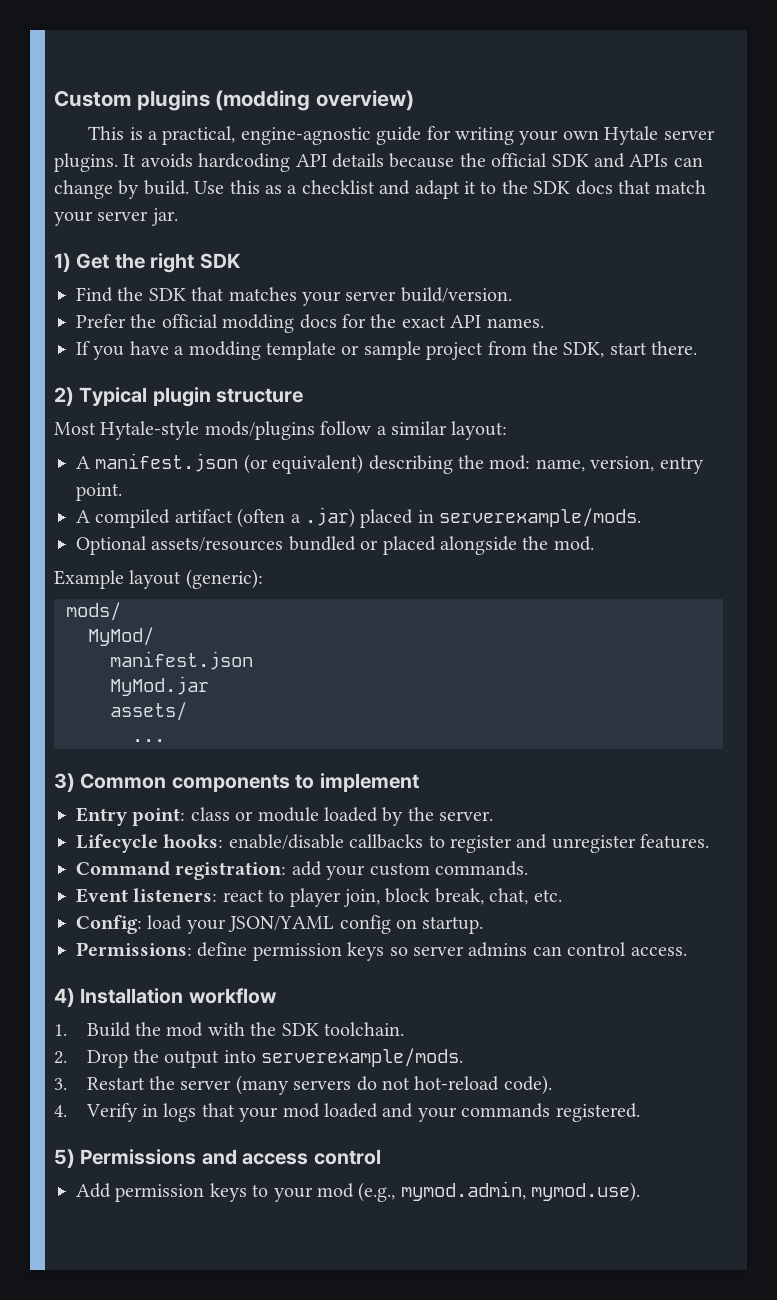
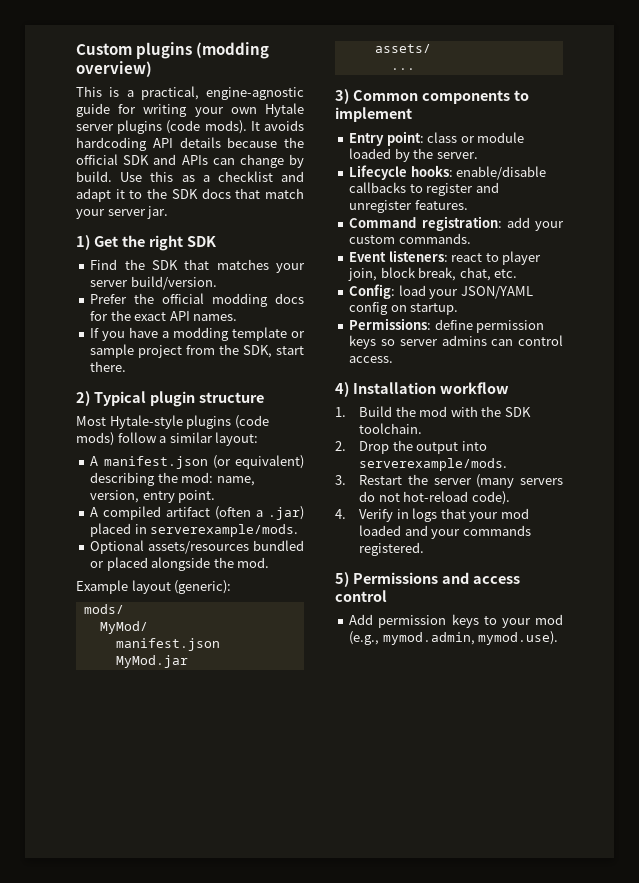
- This is a practical, engine-agnostic guide for writing your own Hytale server plugins.
+ This is a practical, engine-agnostic guide for writing your own Hytale server plugins (code mods).
- Most Hytale-style mods/plugins follow a similar layout:
+ Most Hytale-style plugins (code mods) follow a similar layout:

